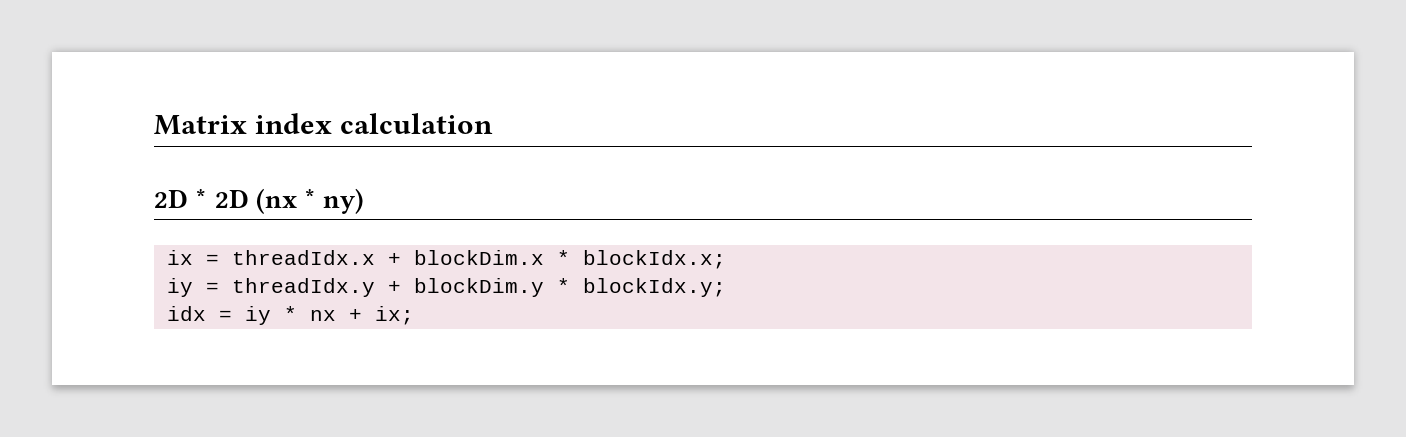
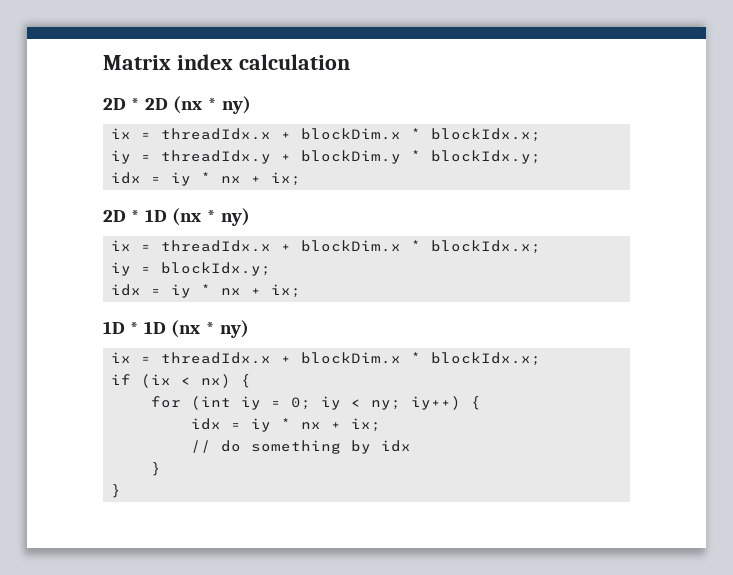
+ 2D * 1D (nx * ny)
+ ix = threadIdx.x + blockDim.x * blockIdx.x;
+ iy = blockIdx.y;
+ idx = iy * nx + ix;
+ 1D * 1D (nx * ny)
+ ix = threadIdx.x + blockDim.x * blockIdx.x;
+ if (ix < nx) {
+ for (int iy = 0; iy < ny; iy++) {
+ idx = iy * nx + ix;
+ // do something by idx
+ }
+ }

